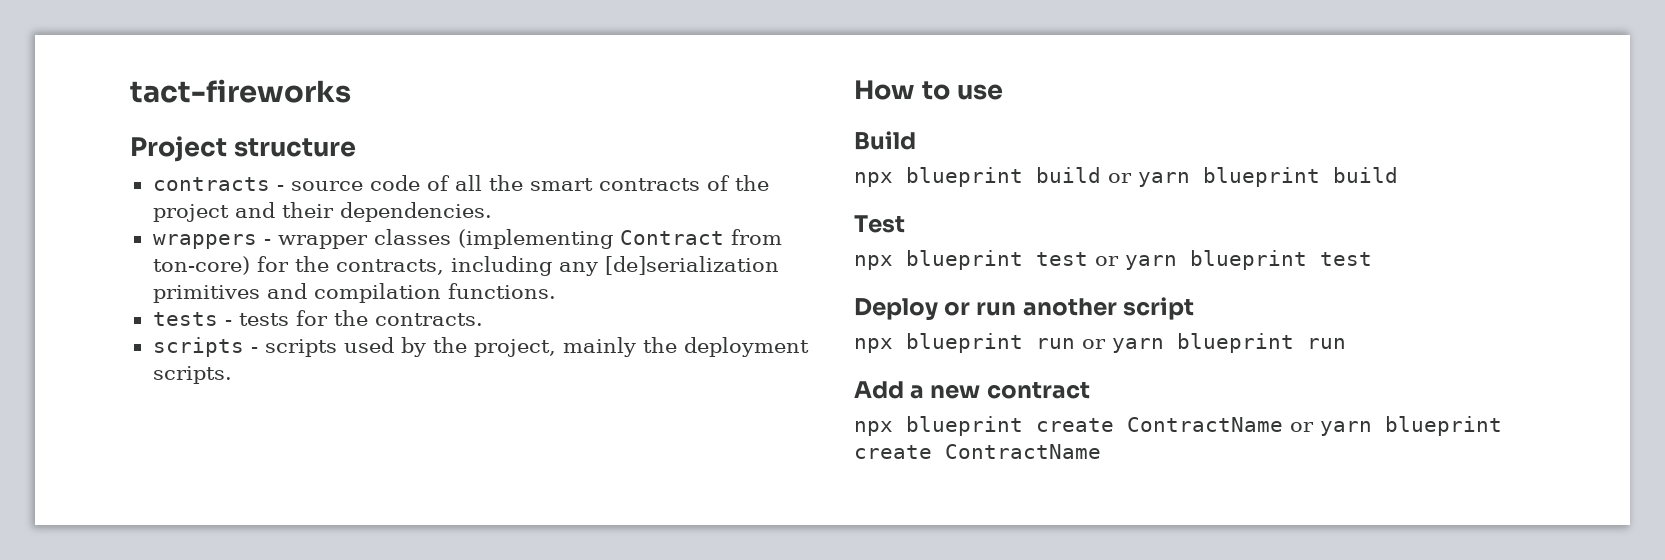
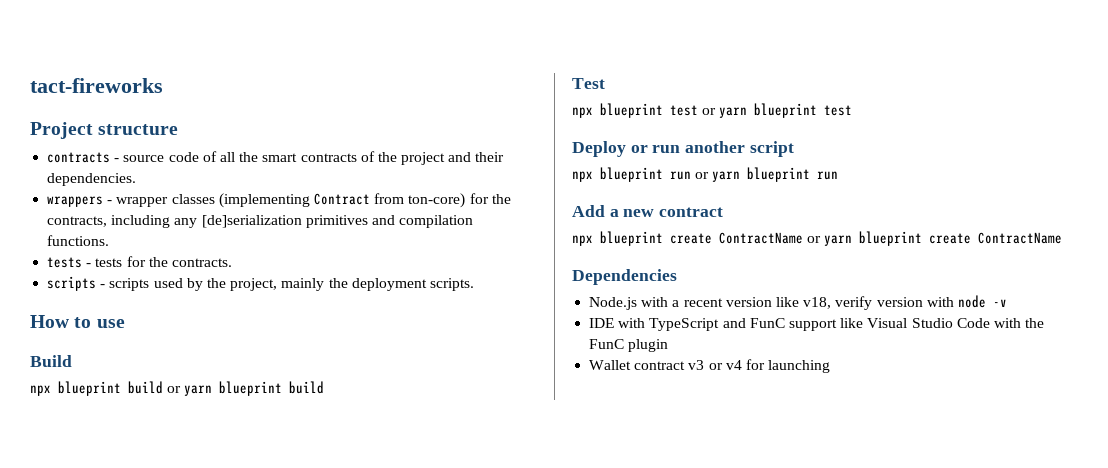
+ Dependencies
+ Node.js with a recent version like v18, verify version with node -v
+ IDE with TypeScript and FunC support like Visual Studio Code with the FunC plugin
+ Wallet contract v3 or v4 for launching

